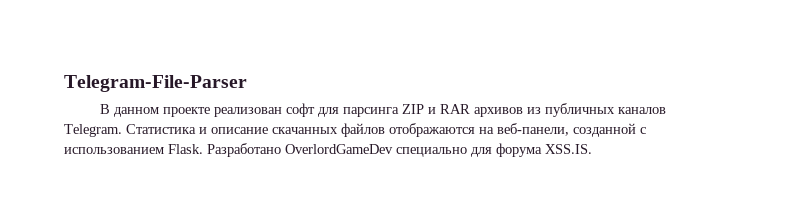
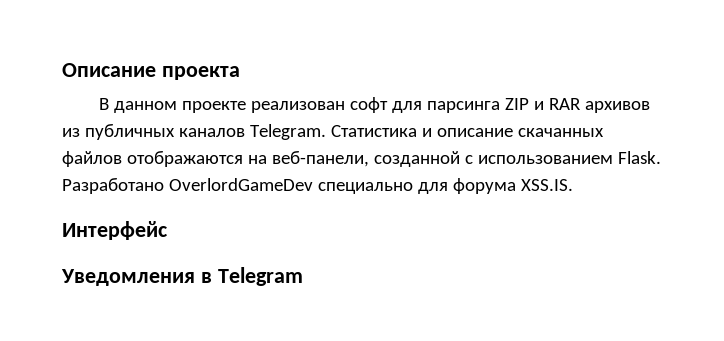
- Telegram-File-Parser
+ Описание проекта
+ Интерфейс
+ Уведомления в Telegram

